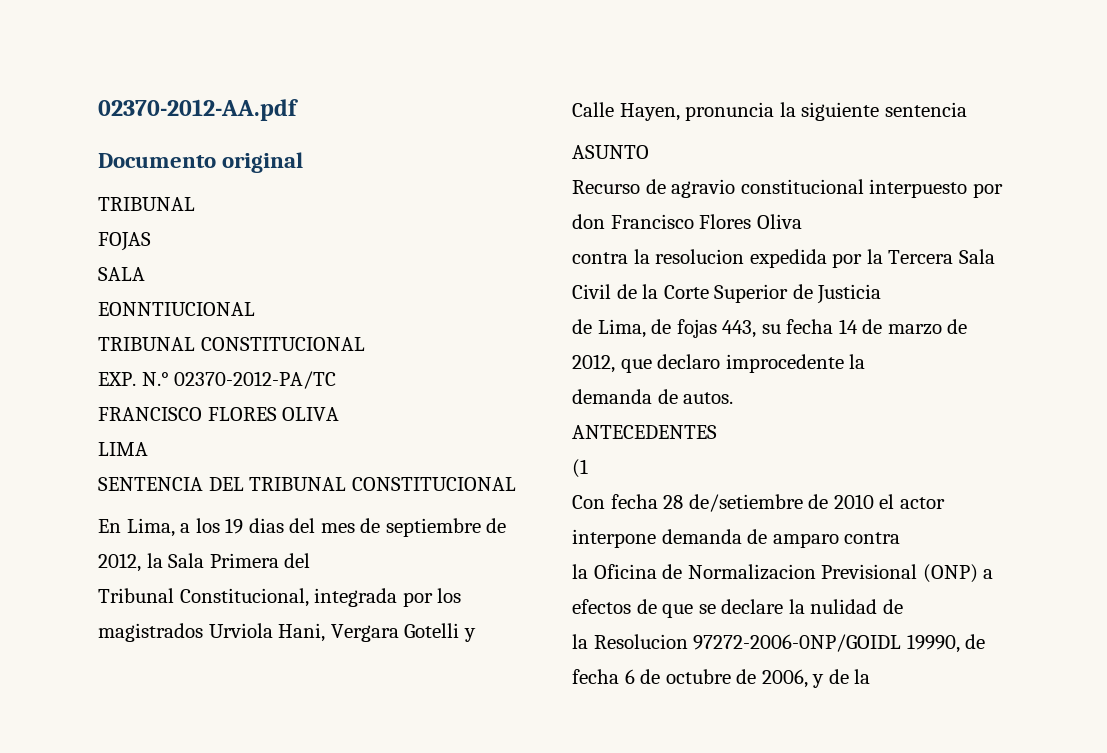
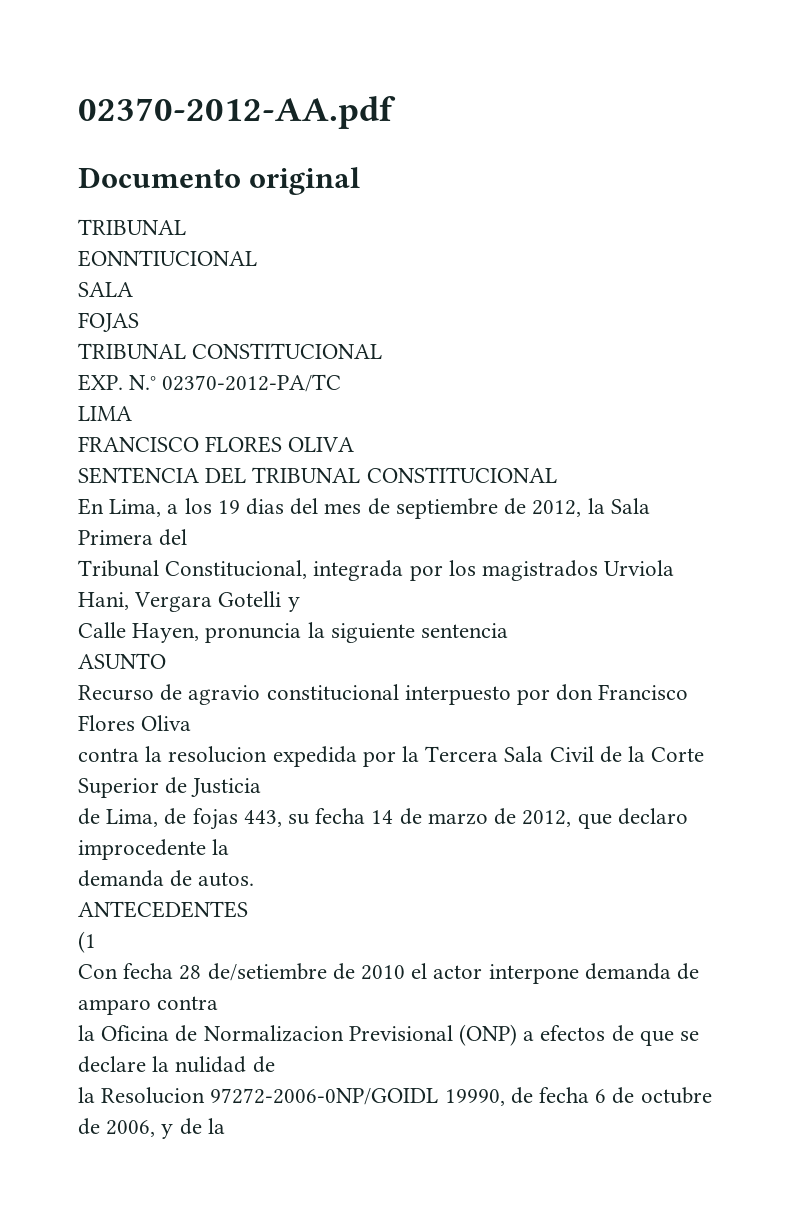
- FOJAS
+ EONNTIUCIONAL
- EONNTIUCIONAL
+ FOJAS
+ LIMA
- LIMA

